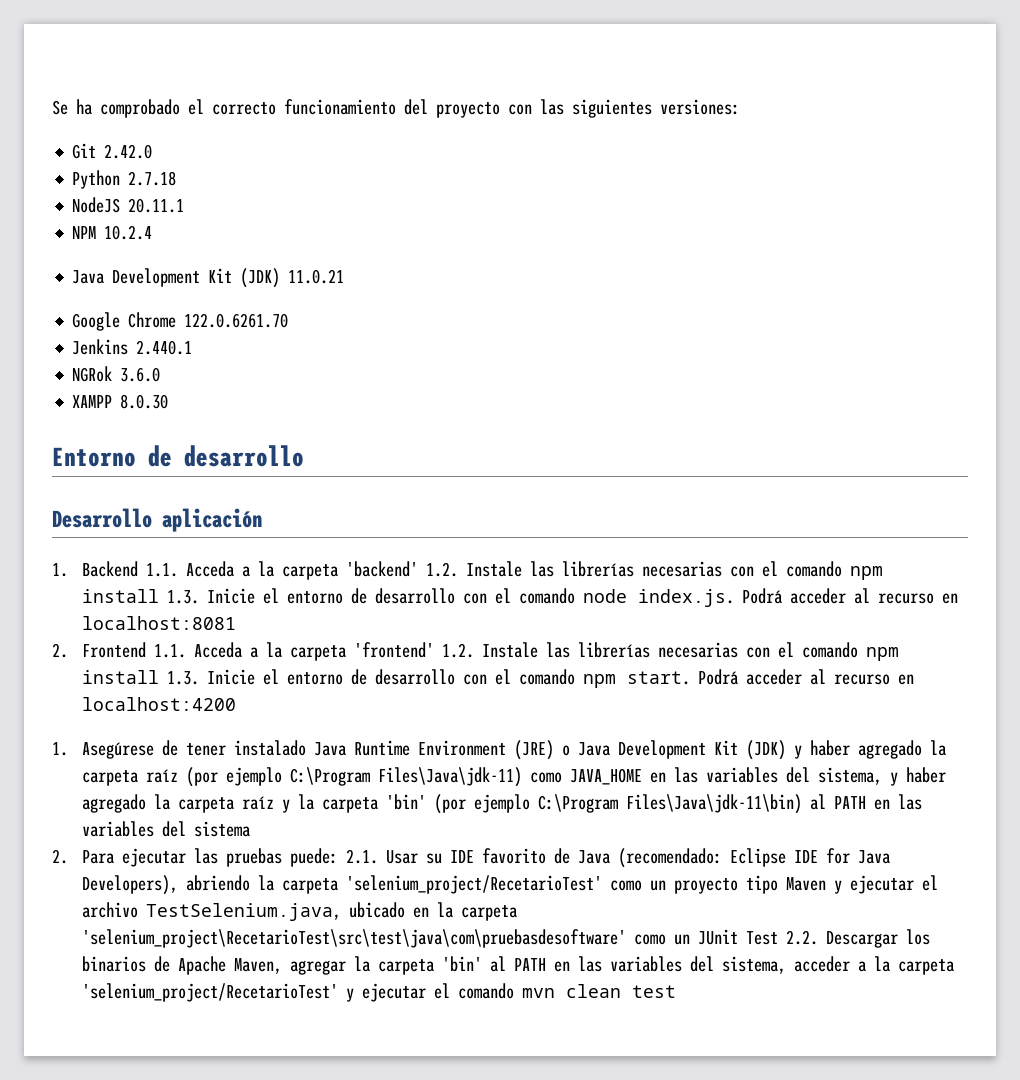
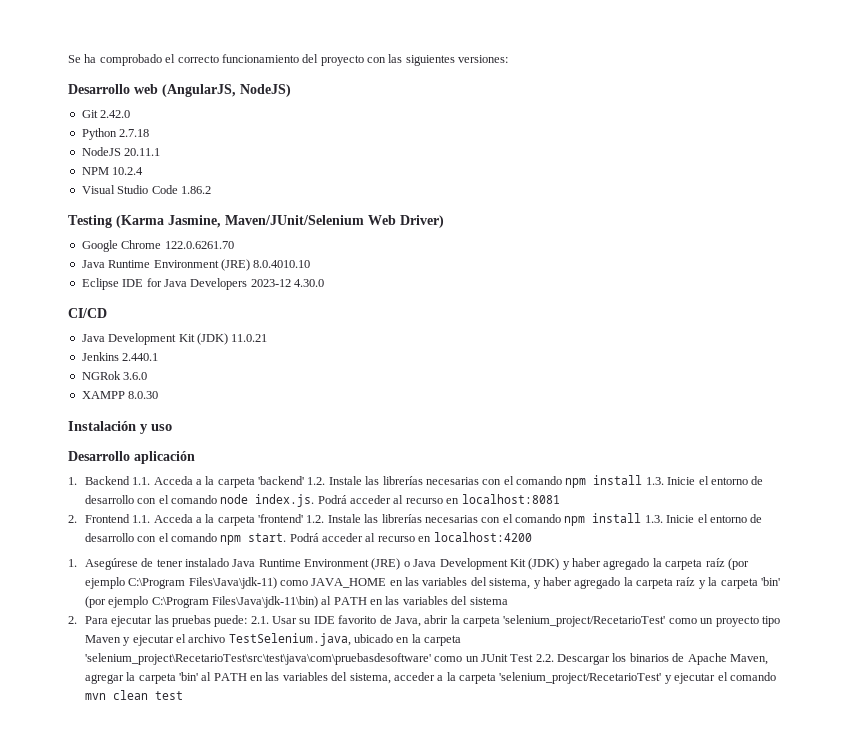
+ Desarrollo web (AngularJS, NodeJS)
+ Visual Studio Code 1.86.2
+ Testing (Karma Jasmine, Maven/JUnit/Selenium Web Driver)
+ Google Chrome 122.0.6261.70
+ Java Runtime Environment (JRE) 8.0.4010.10
+ Eclipse IDE for Java Developers 2023-12 4.30.0
+ CI/CD
- Google Chrome 122.0.6261.70
- Entorno de desarrollo
+ Instalación y uso
- 2.1. Usar su IDE favorito de Java (recomendado: Eclipse IDE for Java Developers), abriendo la carpeta 'selenium_project/RecetarioTest' como un proyecto tipo Maven y ejecutar el archivo TestSelenium.java, ubicado en la carpeta 'selenium_project\RecetarioTest\src\test\java\com\pruebasdesoftware' como un JUnit Test 2.2. Descargar los binarios de Apache Maven, agregar la carpeta 'bin' al PATH en las variables del sistema, acceder a la carpeta 'selenium_project/RecetarioTest' y ejecutar el comando mvn clean test
+ 2.1. Usar su IDE favorito de Java, abrir la carpeta 'selenium_project/RecetarioTest' como un proyecto tipo Maven y ejecutar el archivo TestSelenium.java, ubicado en la carpeta 'selenium_project\RecetarioTest\src\test\java\com\pruebasdesoftware' como un JUnit Test 2.2. Descargar los binarios de Apache Maven, agregar la carpeta 'bin' al PATH en las variables del sistema, acceder a la carpeta 'selenium_project/RecetarioTest' y ejecutar el comando mvn clean test

